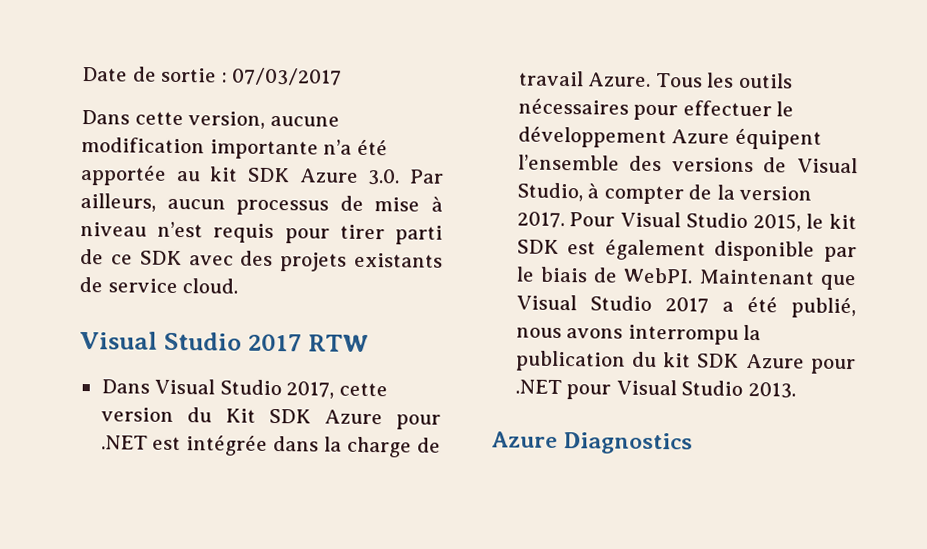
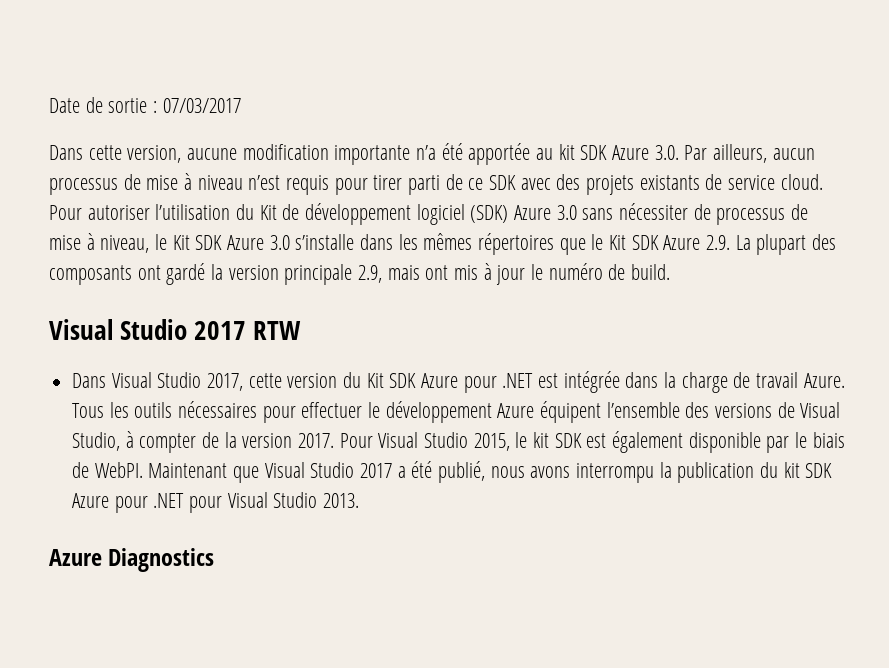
+ Pour autoriser l’utilisation du Kit de développement logiciel (SDK) Azure 3.0 sans nécessiter de processus de mise à niveau, le Kit SDK Azure 3.0 s’installe dans les mêmes répertoires que le Kit SDK Azure 2.9. La plupart des composants ont gardé la version principale 2.9, mais ont mis à jour le numéro de build.

